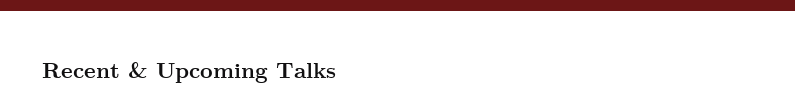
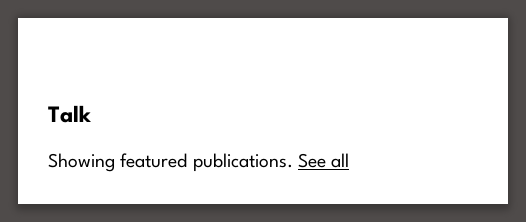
- Recent & Upcoming Talks
+ Talk
+ Showing featured publications. See all

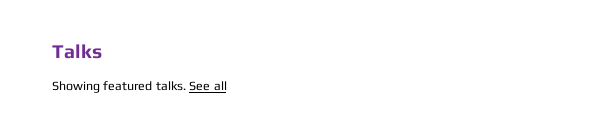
- Talk
+ Talks
- Showing featured publications.
+ Showing featured talks.

